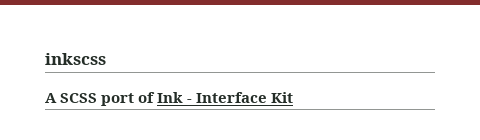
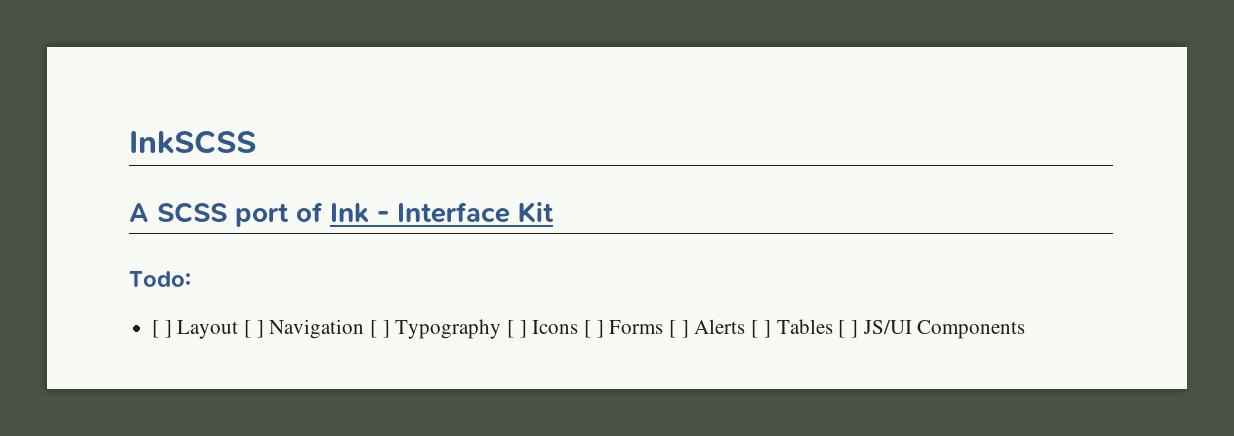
- inkscss
+ InkSCSS
+ Todo:
+ [ ] Layout [ ] Navigation [ ] Typography [ ] Icons [ ] Forms [ ] Alerts [ ] Tables [ ] JS/UI Components

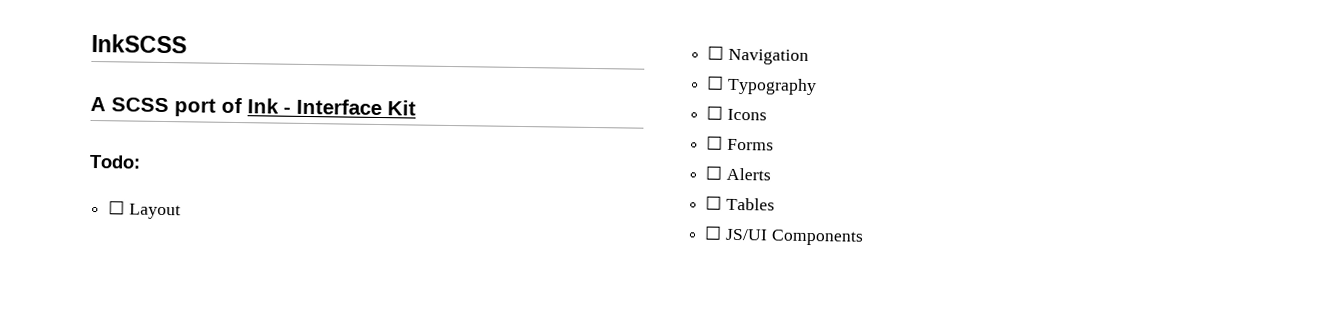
- [ ] Layout [ ] Navigation [ ] Typography [ ] Icons [ ] Forms [ ] Alerts [ ] Tables [ ] JS/UI Components
+ ☐ Layout
+ ☐ Navigation
+ ☐ Typography
+ ☐ Icons
+ ☐ Forms
+ ☐ Alerts
+ ☐ Tables
+ ☐ JS/UI Components

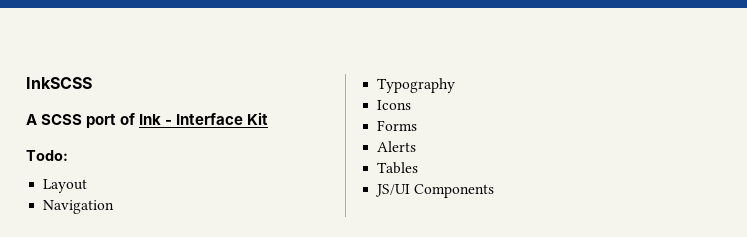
- ☐ Layout
+ Layout
- ☐ Navigation
+ Navigation
- ☐ Typography
+ Typography
- ☐ Icons
+ Icons
- ☐ Forms
+ Forms
- ☐ Alerts
+ Alerts
- ☐ Tables
+ Tables
- ☐ JS/UI Components
+ JS/UI Components

